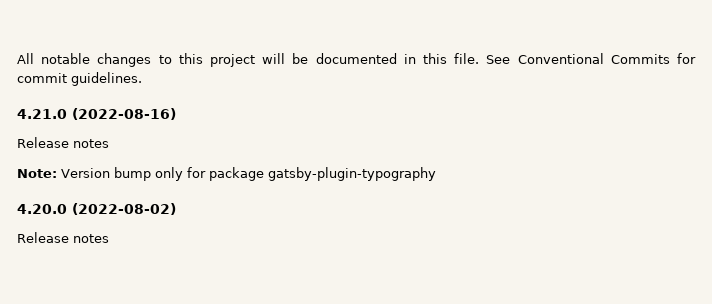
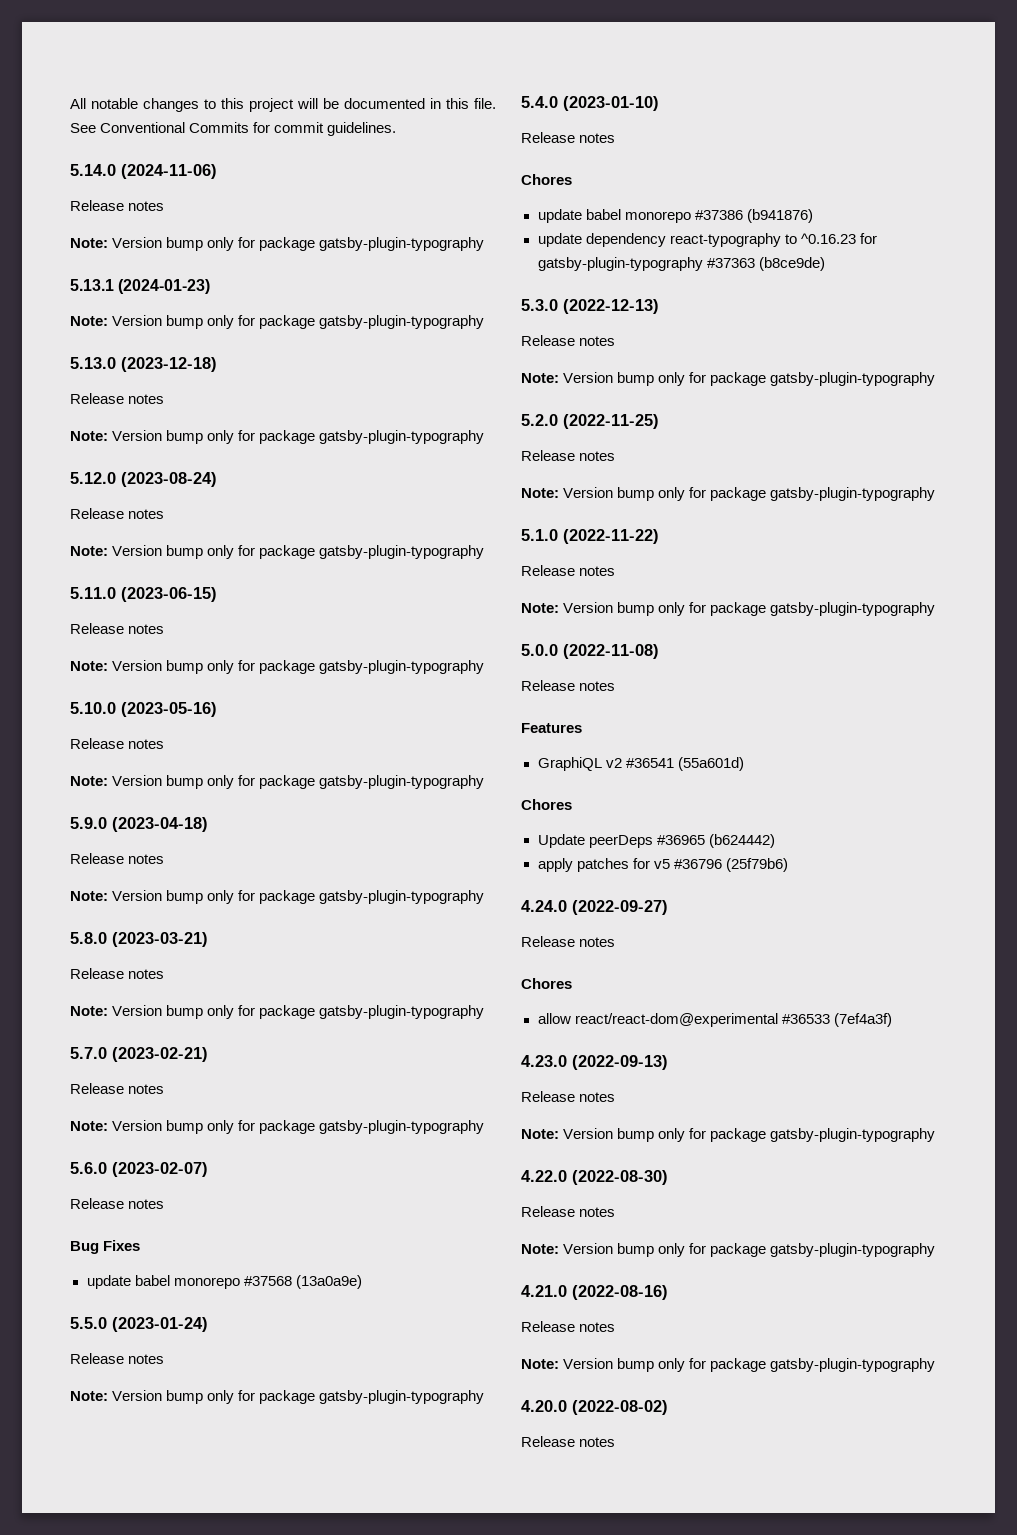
+ 5.14.0 (2024-11-06)
+ Release notes
+ Note: Version bump only for package gatsby-plugin-typography
+ 5.13.1 (2024-01-23)
+ Note: Version bump only for package gatsby-plugin-typography
+ 5.13.0 (2023-12-18)
+ Release notes
+ Note: Version bump only for package gatsby-plugin-typography
+ 5.12.0 (2023-08-24)
+ Release notes
+ Note: Version bump only for package gatsby-plugin-typography
+ 5.11.0 (2023-06-15)
+ Release notes
+ Note: Version bump only for package gatsby-plugin-typography
+ 5.10.0 (2023-05-16)
+ Release notes
+ Note: Version bump only for package gatsby-plugin-typography
+ 5.9.0 (2023-04-18)
+ Release notes
+ Note: Version bump only for package gatsby-plugin-typography
+ 5.8.0 (2023-03-21)
+ Release notes
+ Note: Version bump only for package gatsby-plugin-typography
+ 5.7.0 (2023-02-21)
+ Release notes
+ Note: Version bump only for package gatsby-plugin-typography
+ 5.6.0 (2023-02-07)
+ Release notes
+ Bug Fixes
+ update babel monorepo #37568 (13a0a9e)
+ 5.5.0 (2023-01-24)
+ Release notes
+ Note: Version bump only for package gatsby-plugin-typography
+ 5.4.0 (2023-01-10)
+ Release notes
+ Chores
+ update babel monorepo #37386 (b941876)
+ update dependency react-typography to ^0.16.23 for gatsby-plugin-typography #37363 (b8ce9de)
+ 5.3.0 (2022-12-13)
+ Release notes
+ Note: Version bump only for package gatsby-plugin-typography
+ 5.2.0 (2022-11-25)
+ Release notes
+ Note: Version bump only for package gatsby-plugin-typography
+ 5.1.0 (2022-11-22)
+ Release notes
+ Note: Version bump only for package gatsby-plugin-typography
+ 5.0.0 (2022-11-08)
+ Release notes
+ Features
+ GraphiQL v2 #36541 (55a601d)
+ Chores
+ Update peerDeps #36965 (b624442)
+ apply patches for v5 #36796 (25f79b6)
+ 4.24.0 (2022-09-27)
+ Release notes
+ Chores
+ allow react/react-dom@experimental #36533 (7ef4a3f)
+ 4.23.0 (2022-09-13)
+ Release notes
+ Note: Version bump only for package gatsby-plugin-typography
+ 4.22.0 (2022-08-30)
+ Release notes
+ Note: Version bump only for package gatsby-plugin-typography

